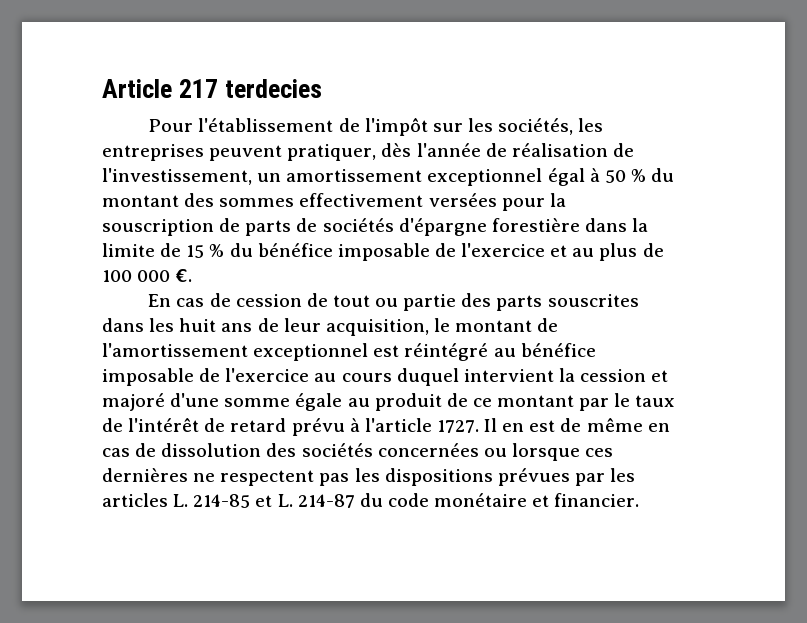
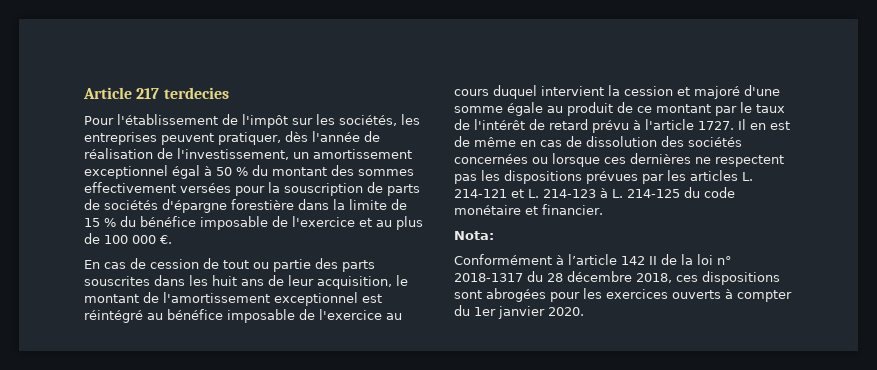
- Il en est de même en cas de dissolution des sociétés concernées ou lorsque ces dernières ne respectent pas les dispositions prévues par les articles L. 214-85 et L. 214-87 du code monétaire et financier.
+ Il en est de même en cas de dissolution des sociétés concernées ou lorsque ces dernières ne respectent pas les dispositions prévues par les articles L. 214-121 et L. 214-123 à L. 214-125 du code monétaire et financier.
+ Nota:
+ Conformément à l’article 142 II de la loi n° 2018-1317 du 28 décembre 2018, ces dispositions sont abrogées pour les exercices ouverts à compter du 1er janvier 2020.

